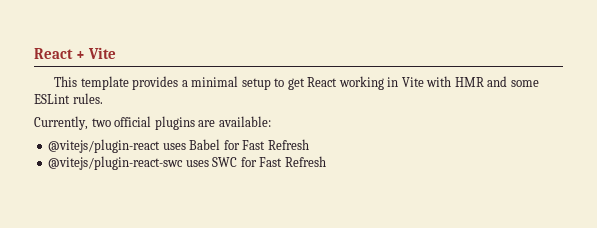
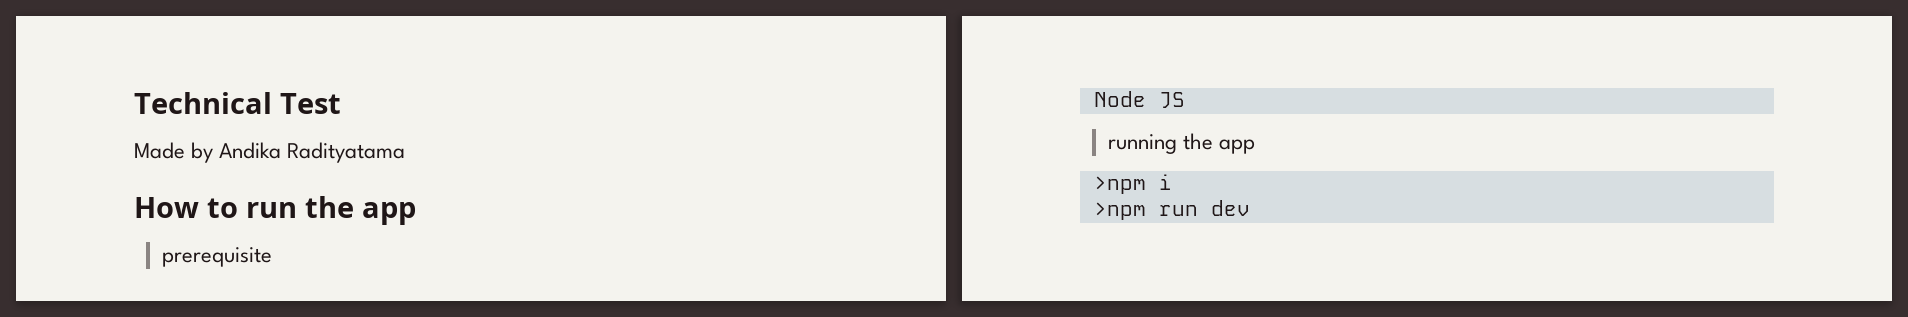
- React + Vite
- This template provides a minimal setup to get React working in Vite with HMR and some ESLint rules.
- Currently, two official plugins are available:
- @vitejs/plugin-react uses Babel for Fast Refresh
- @vitejs/plugin-react-swc uses SWC for Fast Refresh
+ Technical Test
+ Made by Andika Radityatama
+ How to run the app
+ prerequisite
+ Node JS
+ running the app
+ >npm i
+ >npm run dev

